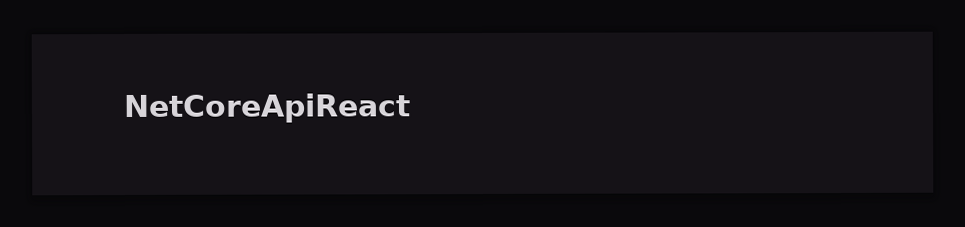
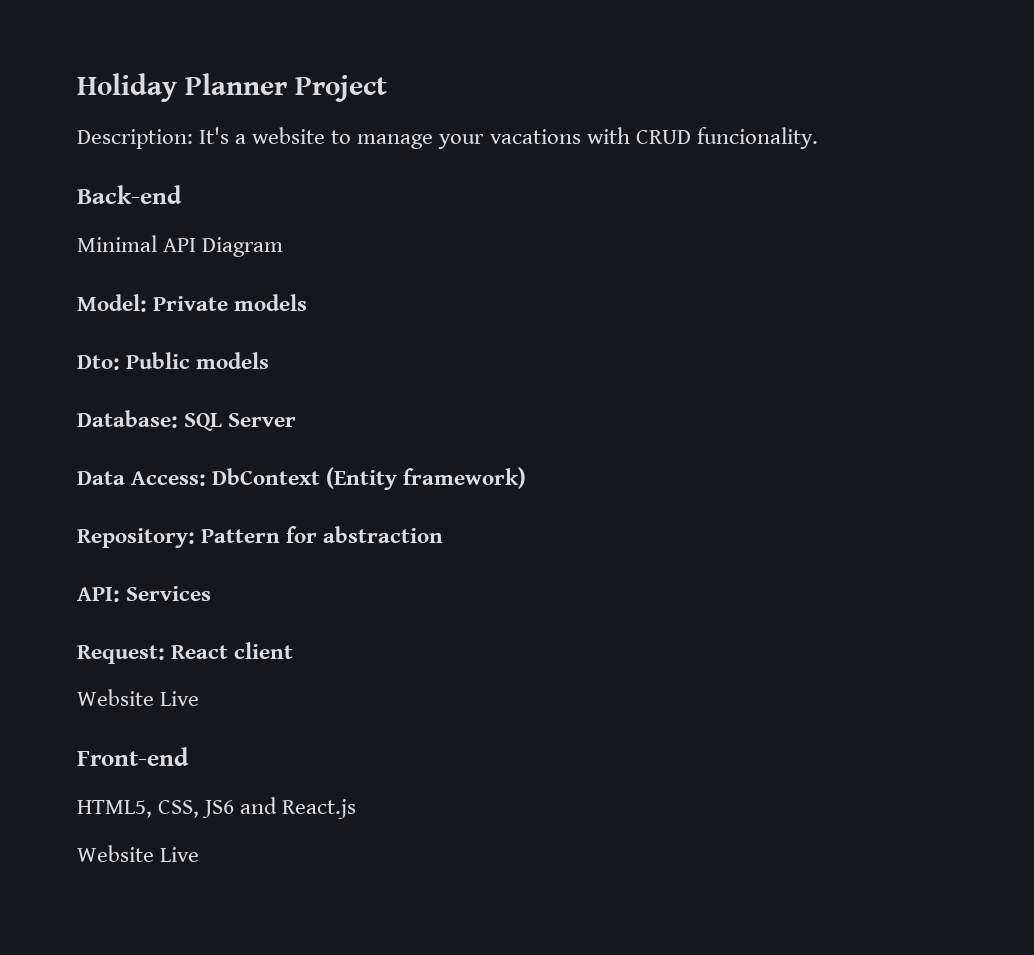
- NetCoreApiReact
+ Holiday Planner Project
+ Description: It's a website to manage your vacations with CRUD funcionality.
+ Back-end
+ Minimal API Diagram
+ Model: Private models
+ Dto: Public models
+ Database: SQL Server
+ Data Access: DbContext (Entity framework)
+ Repository: Pattern for abstraction
+ API: Services
+ Request: React client
+ Website Live
+ Front-end
+ HTML5, CSS, JS6 and React.js
+ Website Live

